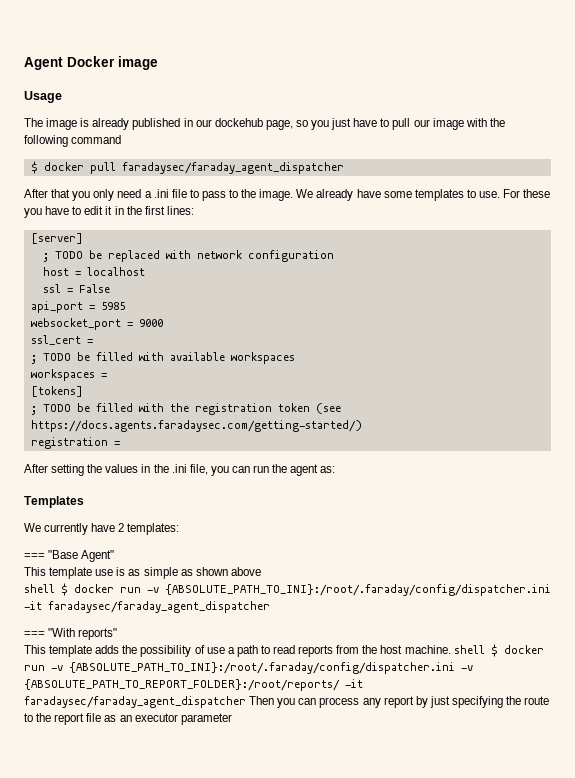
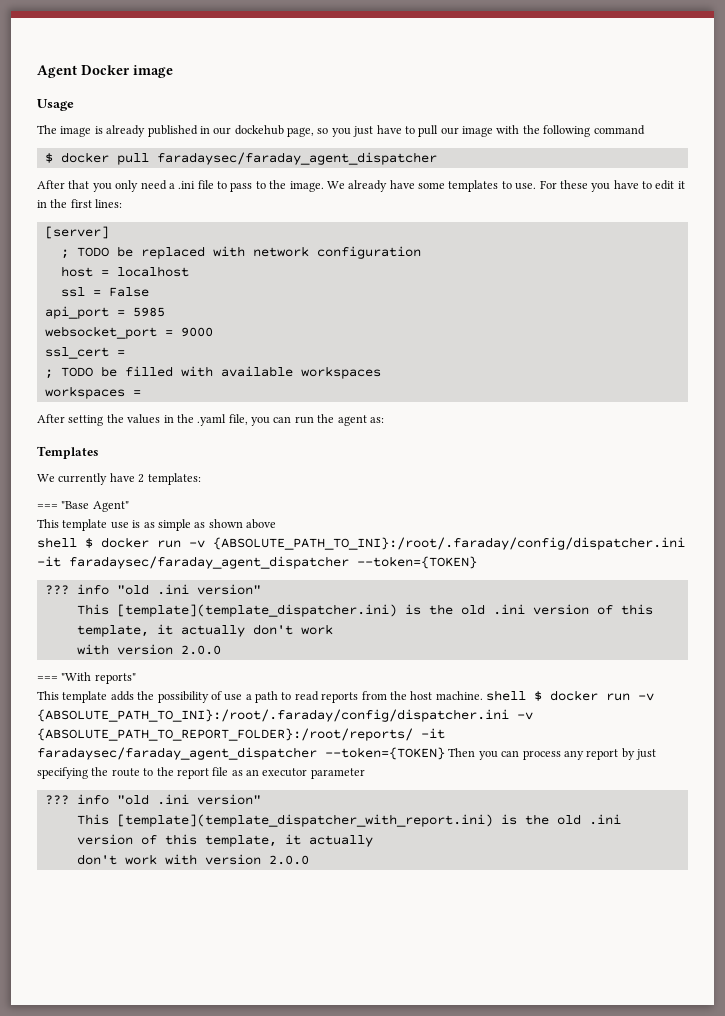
- [tokens]
- ; TODO be filled with the registration token (see https://docs.agents.faradaysec.com/getting-started/)
- registration =
- After setting the values in the .ini file, you can run the agent as:
+ After setting the values in the .yaml file, you can run the agent as:
- shell $ docker run -v {ABSOLUTE_PATH_TO_INI}:/root/.faraday/config/dispatcher.ini -it faradaysec/faraday_agent_dispatcher
+ shell $ docker run -v {ABSOLUTE_PATH_TO_INI}:/root/.faraday/config/dispatcher.ini -it faradaysec/faraday_agent_dispatcher --token={TOKEN}
+ ??? info "old .ini version"
+ This [template](template_dispatcher.ini) is the old .ini version of this template, it actually don't work
+ with version 2.0.0
- This template adds the possibility of use a path to read reports from the host machine. shell $ docker run -v {ABSOLUTE_PATH_TO_INI}:/root/.faraday/config/dispatcher.ini -v {ABSOLUTE_PATH_TO_REPORT_FOLDER}:/root/reports/ -it faradaysec/faraday_agent_dispatcher Then you can process any report by just specifying the route to the report file as an executor parameter
+ This template adds the possibility of use a path to read reports from the host machine. shell $ docker run -v {ABSOLUTE_PATH_TO_INI}:/root/.faraday/config/dispatcher.ini -v {ABSOLUTE_PATH_TO_REPORT_FOLDER}:/root/reports/ -it faradaysec/faraday_agent_dispatcher --token={TOKEN} Then you can process any report by just specifying the route to the report file as an executor parameter
+ ??? info "old .ini version"
+ This [template](template_dispatcher_with_report.ini) is the old .ini version of this template, it actually
+ don't work with version 2.0.0

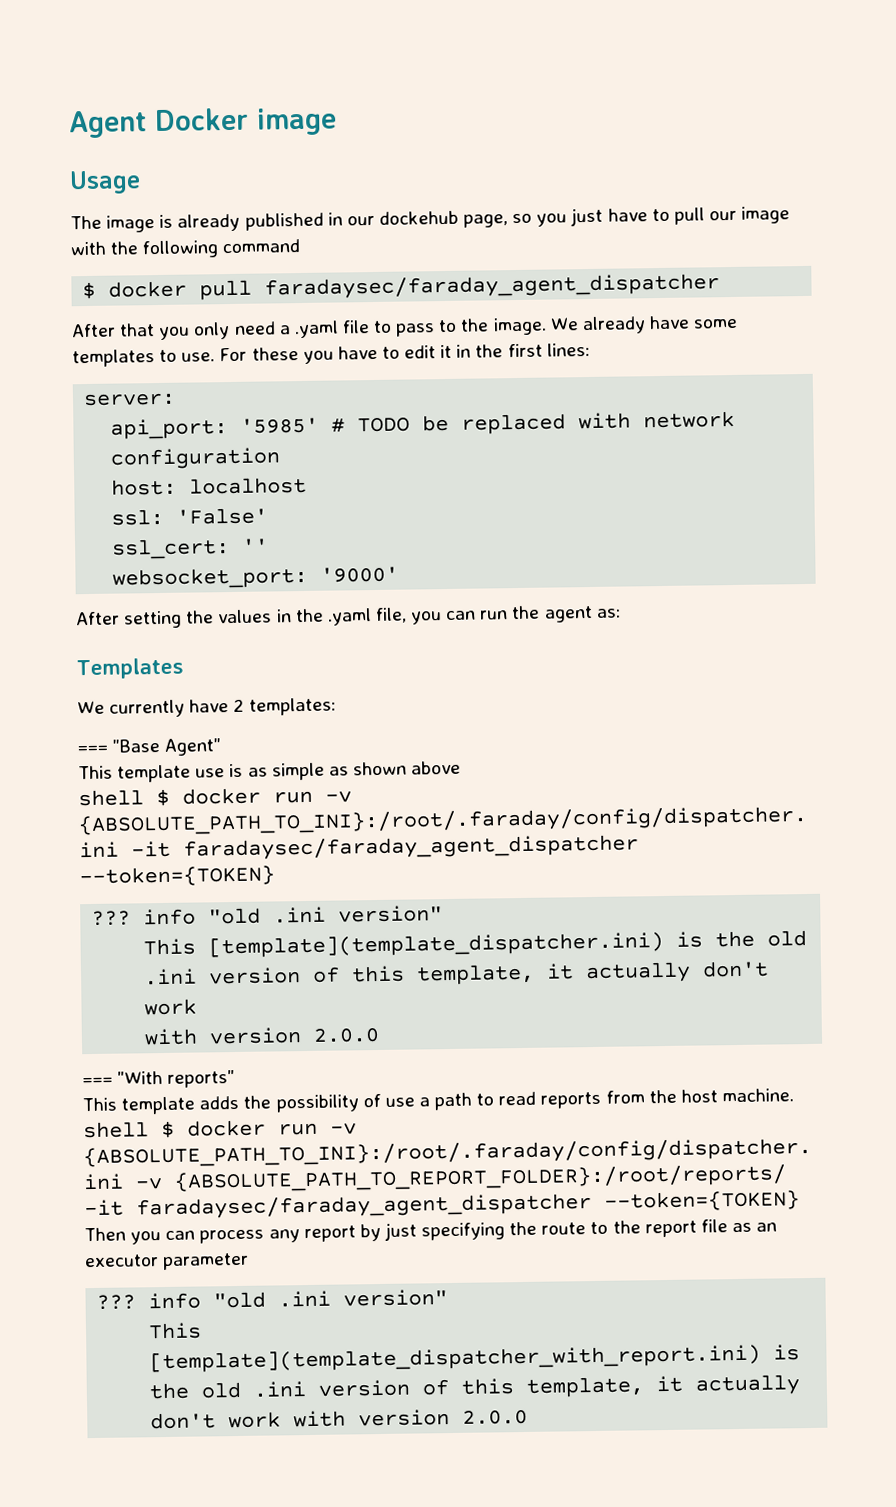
- After that you only need a .ini file to pass to the image.
+ After that you only need a .yaml file to pass to the image.
- [server]
- ; TODO be replaced with network configuration
+ server:
+ api_port: '5985' # TODO be replaced with network configuration
- host = localhost
+ host: localhost
- ssl = False
- api_port = 5985
- websocket_port = 9000
- ssl_cert =
- ; TODO be filled with available workspaces
- workspaces =
+ ssl: 'False'
+ ssl_cert: ''
+ websocket_port: '9000'

